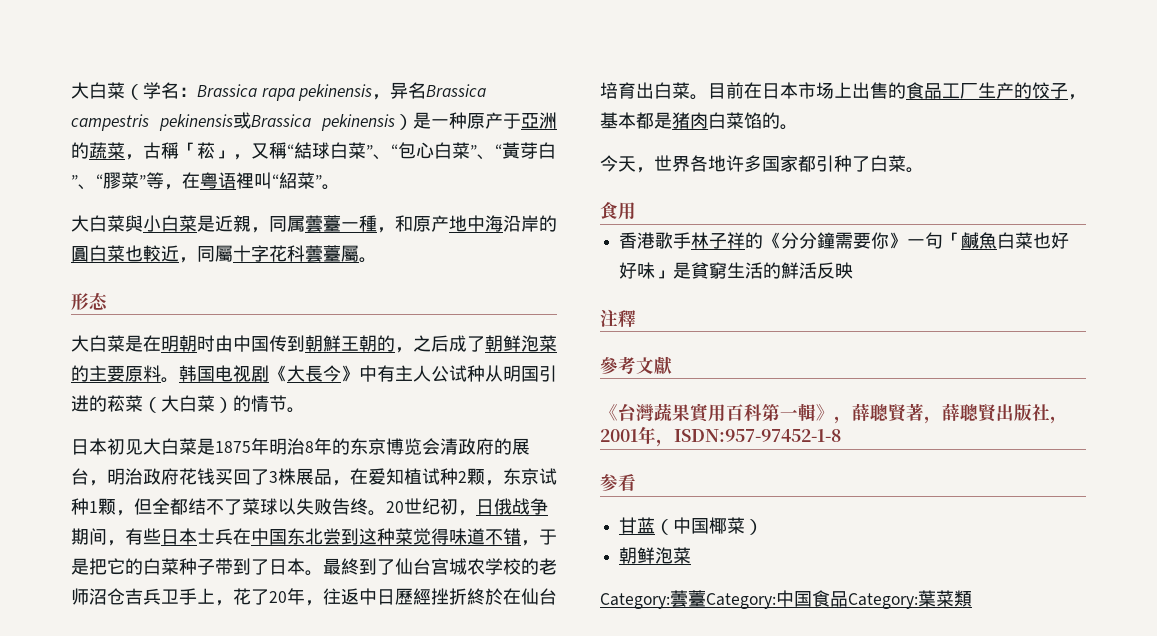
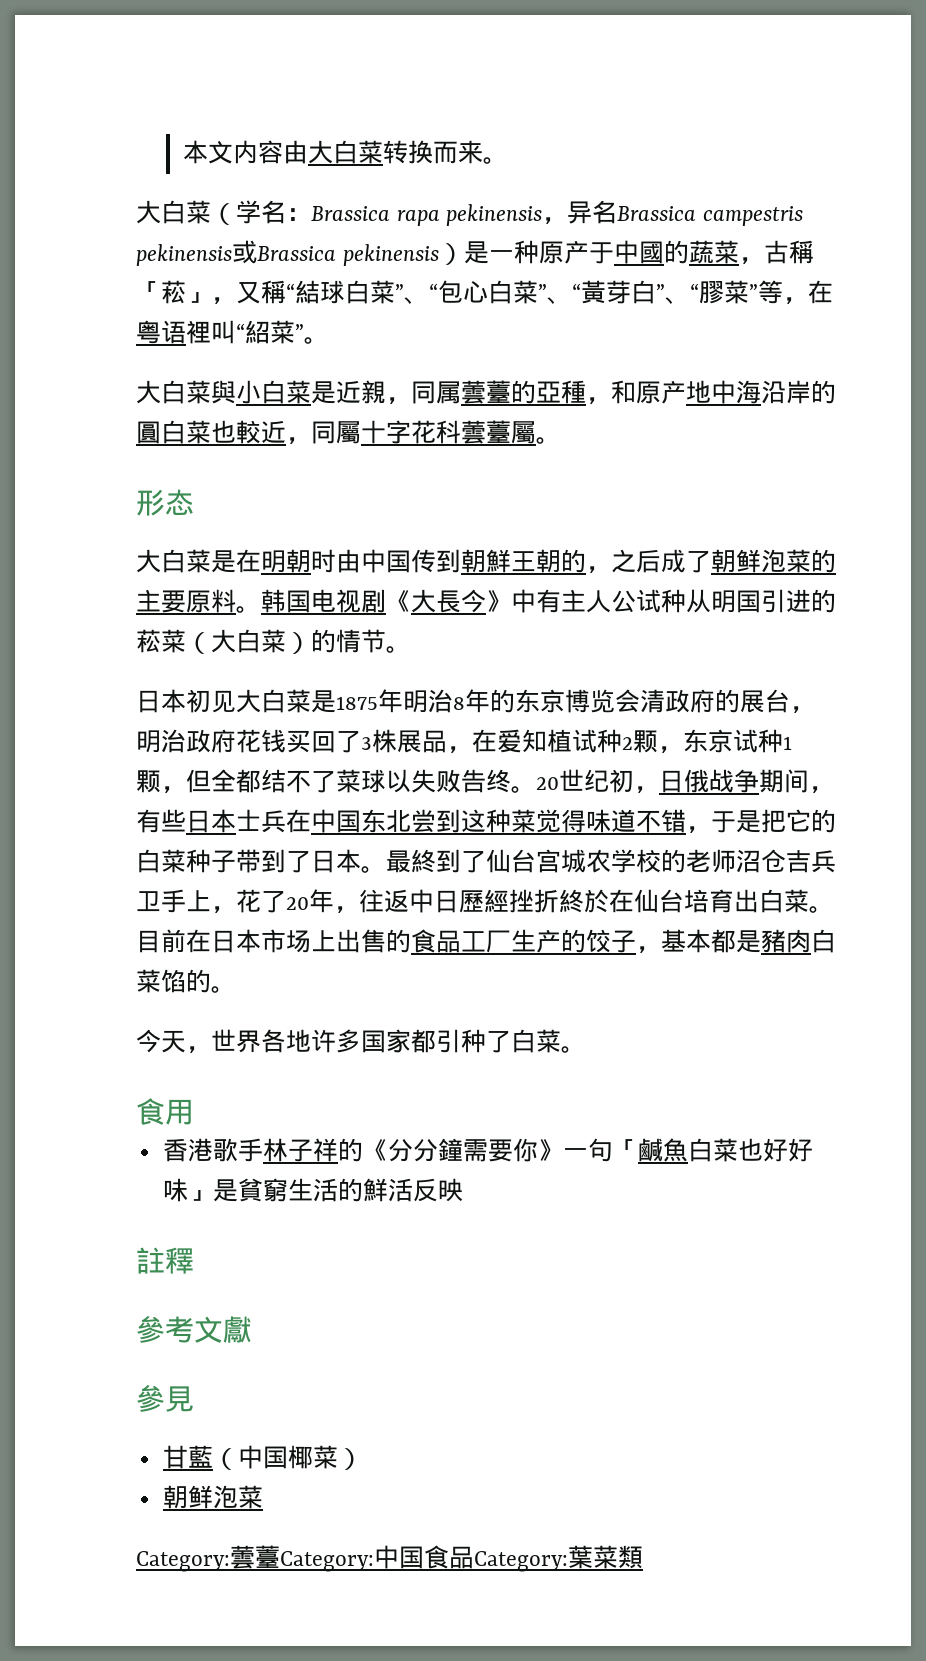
+ 本文内容由大白菜转换而来。
- 大白菜（学名：Brassica rapa pekinensis，异名Brassica campestris pekinensis或Brassica pekinensis）是一种原产于亞洲的蔬菜，古稱「菘」，又稱“結球白菜”、“包心白菜”、“黃芽白”、“膠菜”等，在粤语裡叫“紹菜”。
+ 大白菜（学名：Brassica rapa pekinensis，异名Brassica campestris pekinensis或Brassica pekinensis）是一种原产于中國的蔬菜，古稱「菘」，又稱“結球白菜”、“包心白菜”、“黃芽白”、“膠菜”等，在粤语裡叫“紹菜”。
- 大白菜與小白菜是近親，同属蕓薹一種，和原产地中海沿岸的圓白菜也較近，同屬十字花科蕓薹屬。
+ 大白菜與小白菜是近親，同属蕓薹的亞種，和原产地中海沿岸的圓白菜也較近，同屬十字花科蕓薹屬。
- 目前在日本市场上出售的食品工厂生产的饺子，基本都是猪肉白菜馅的。
+ 目前在日本市场上出售的食品工厂生产的饺子，基本都是豬肉白菜馅的。
- 注釋
+ 註釋
- 《台灣蔬果實用百科第一輯》，薛聰賢著，薛聰賢出版社，2001年，ISDN:957-97452-1-8
- 参看
+ 參見
- 甘蓝（中国椰菜）
+ 甘藍（中国椰菜）

